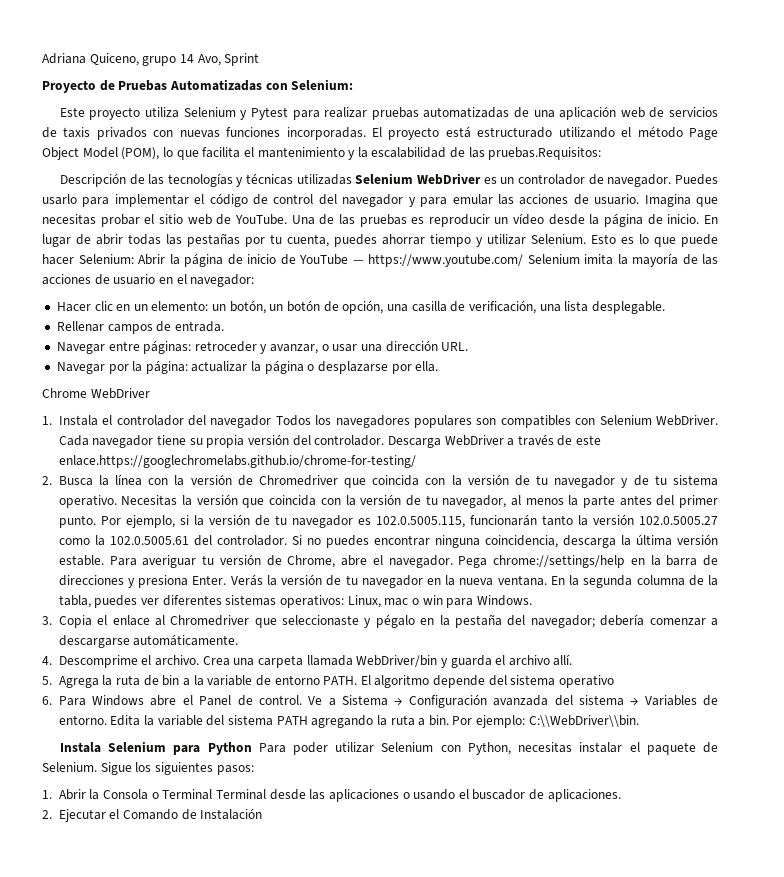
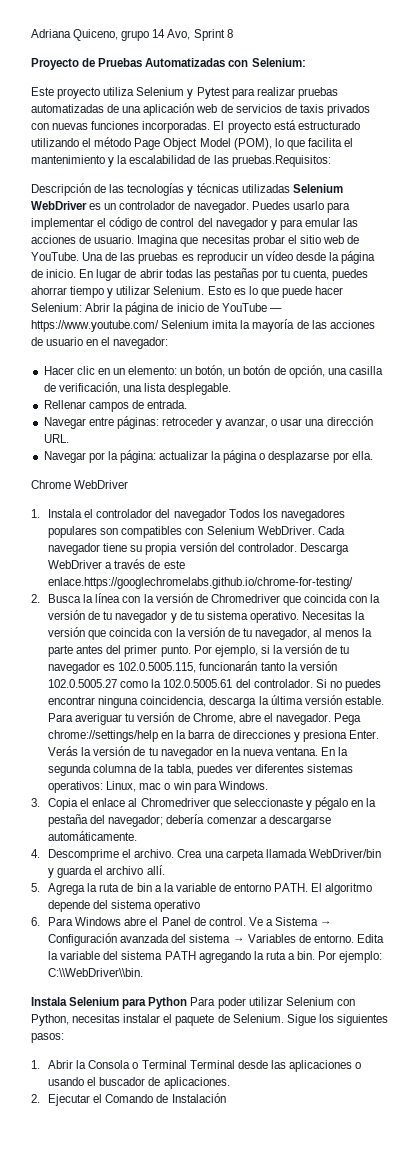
- Adriana Quiceno, grupo 14 Avo, Sprint
+ Adriana Quiceno, grupo 14 Avo, Sprint 8

